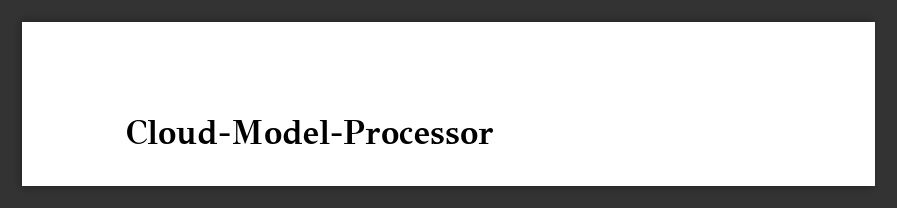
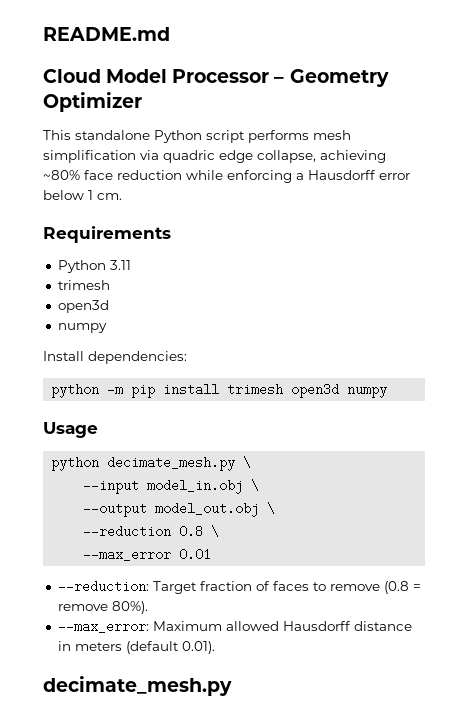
- Cloud-Model-Processor
+ README.md
+ Cloud Model Processor – Geometry Optimizer
+ This standalone Python script performs mesh simplification via quadric edge collapse, achieving ~80% face reduction while enforcing a Hausdorff error below 1 cm.
+ Requirements
+ Python 3.11
+ trimesh
+ open3d
+ numpy
+ Install dependencies:
+ python -m pip install trimesh open3d numpy
+ Usage
+ python decimate_mesh.py \
+ --input model_in.obj \
+ --output model_out.obj \
+ --reduction 0.8 \
+ --max_error 0.01
+ --reduction: Target fraction of faces to remove (0.8 = remove 80%).
+ --max_error: Maximum allowed Hausdorff distance in meters (default 0.01).
+ decimate_mesh.py

